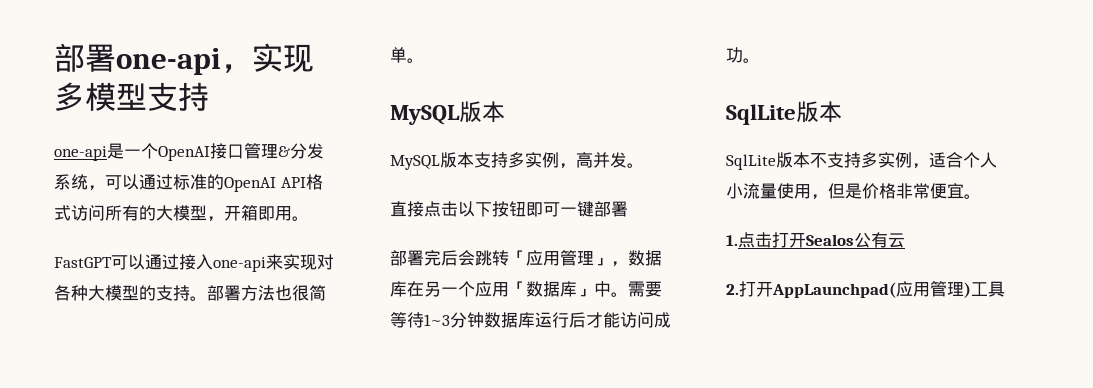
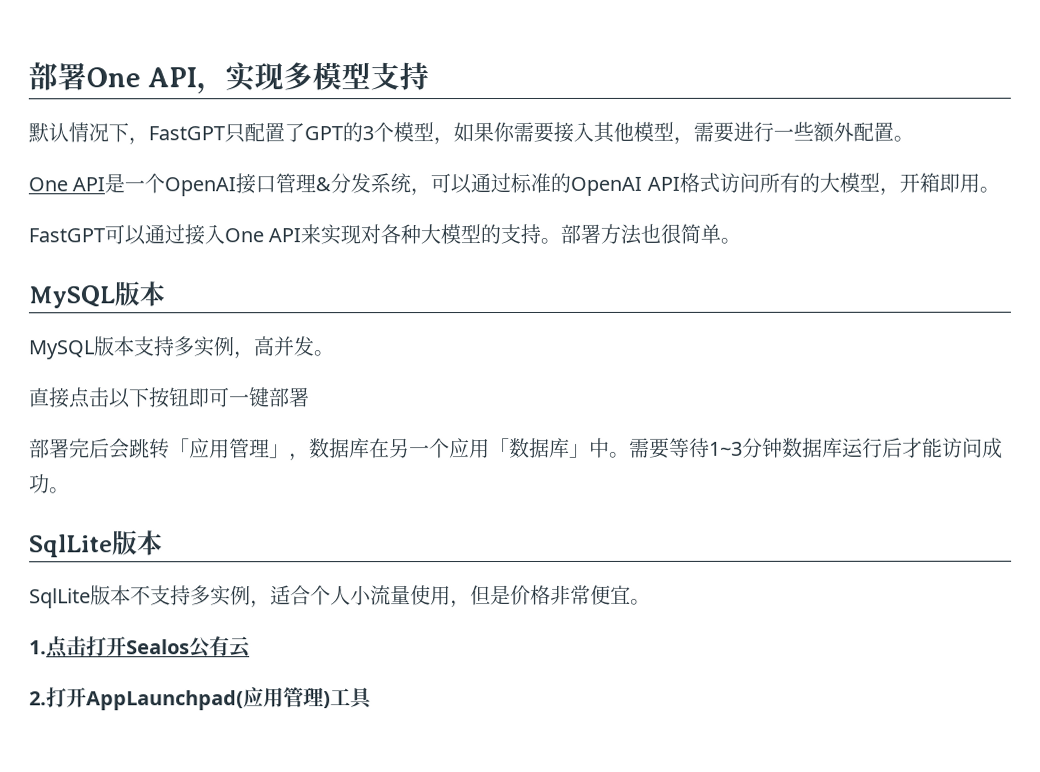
- 部署one-api，实现多模型支持
+ 部署One API，实现多模型支持
- one-api是一个OpenAI接口管理&分发系统，可以通过标准的OpenAI API格式访问所有的大模型，开箱即用。
+ 默认情况下，FastGPT只配置了GPT的3个模型，如果你需要接入其他模型，需要进行一些额外配置。
+ One API是一个OpenAI接口管理&分发系统，可以通过标准的OpenAI API格式访问所有的大模型，开箱即用。
- FastGPT可以通过接入one-api来实现对各种大模型的支持。
+ FastGPT可以通过接入One API来实现对各种大模型的支持。

